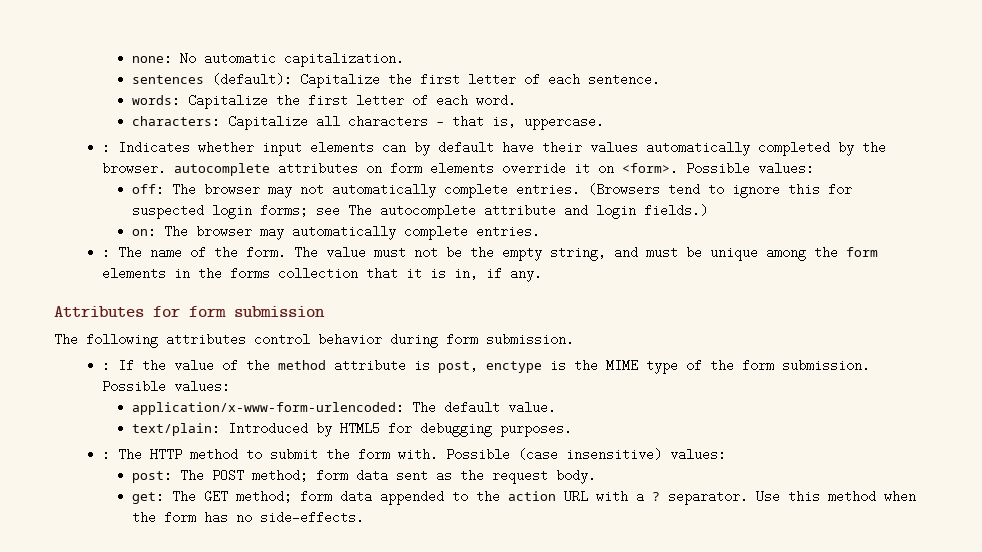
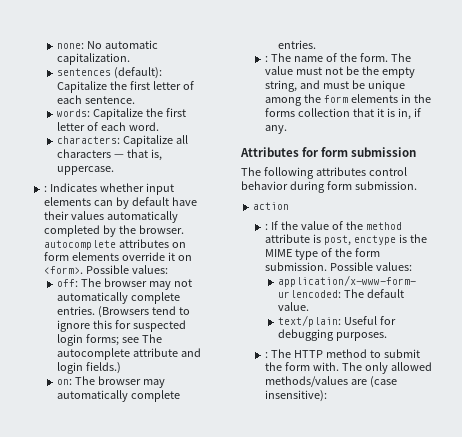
+ action
- text/plain: Introduced by HTML5 for debugging purposes.
+ text/plain: Useful for debugging purposes.
- Possible (case insensitive) values:
- post: The POST method; form data sent as the request body.
- get: The GET method; form data appended to the action URL with a ? separator. Use this method when the form has no side-effects.
+ The only allowed methods/values are (case insensitive):

